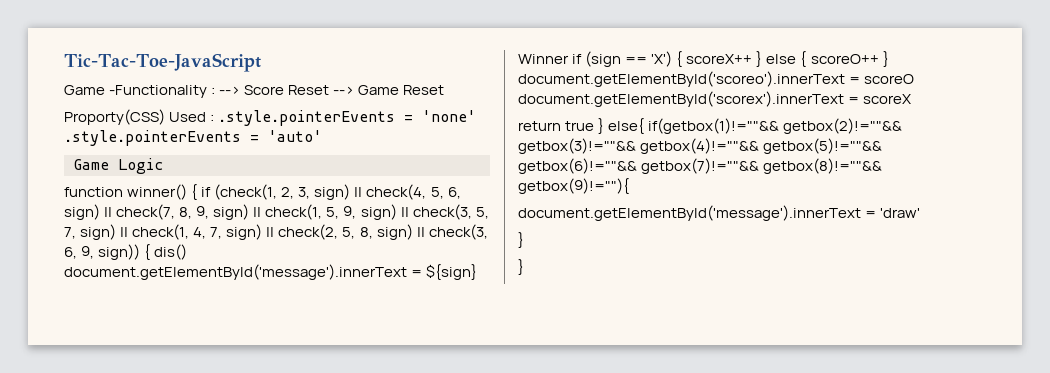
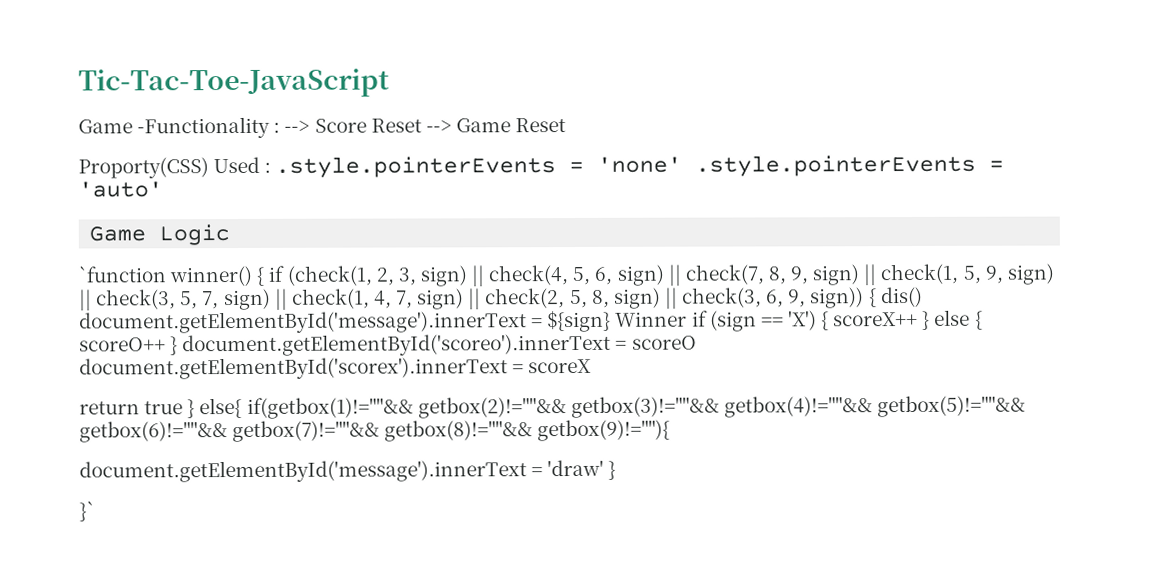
- function winner() { if (check(1, 2, 3, sign) || check(4, 5, 6, sign) || check(7, 8, 9, sign) || check(1, 5, 9, sign) || check(3, 5, 7, sign) || check(1, 4, 7, sign) || check(2, 5, 8, sign) || check(3, 6, 9, sign)) { dis() document.getElementById('message').innerText = ${sign} Winner if (sign == 'X') { scoreX++ } else { scoreO++ } document.getElementById('scoreo').innerText = scoreO document.getElementById('scorex').innerText = scoreX
+ `function winner() { if (check(1, 2, 3, sign) || check(4, 5, 6, sign) || check(7, 8, 9, sign) || check(1, 5, 9, sign) || check(3, 5, 7, sign) || check(1, 4, 7, sign) || check(2, 5, 8, sign) || check(3, 6, 9, sign)) { dis() document.getElementById('message').innerText = ${sign} Winner if (sign == 'X') { scoreX++ } else { scoreO++ } document.getElementById('scoreo').innerText = scoreO document.getElementById('scorex').innerText = scoreX
- document.getElementById('message').innerText = 'draw'
- }
- }
+ document.getElementById('message').innerText = 'draw' }
+ }`

